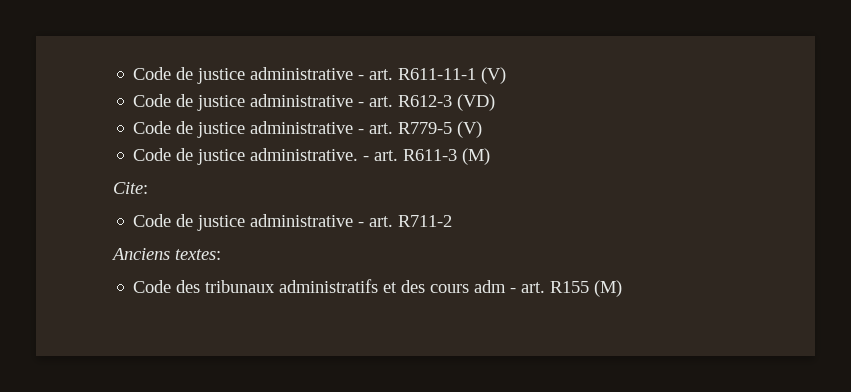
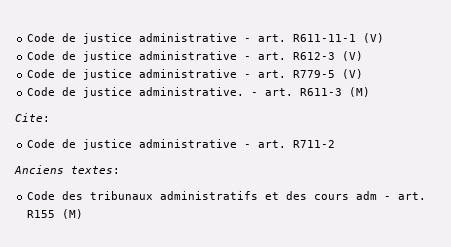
- Code de justice administrative - art. R612-3 (VD)
+ Code de justice administrative - art. R612-3 (V)

